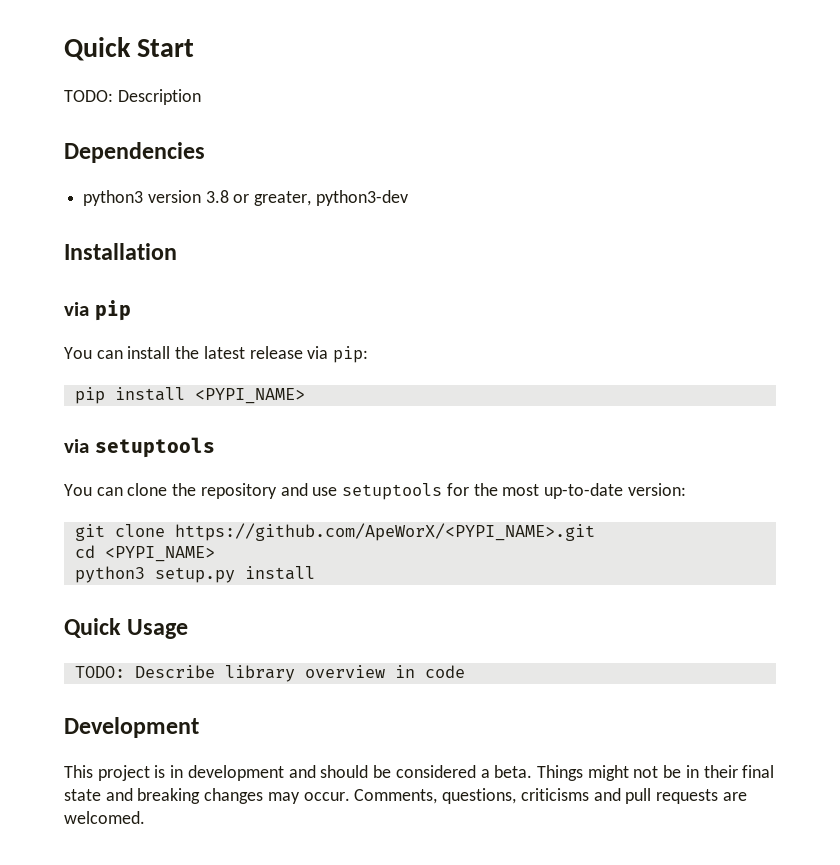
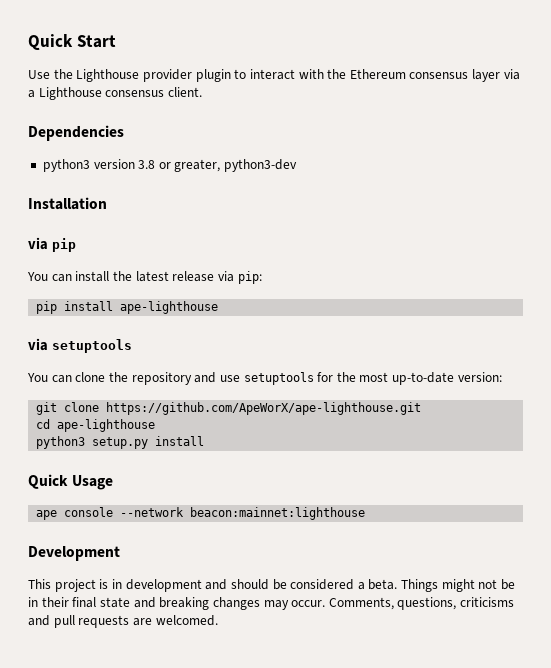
- TODO: Description
+ Use the Lighthouse provider plugin to interact with the Ethereum consensus layer via a Lighthouse consensus client.
- pip install <PYPI_NAME>
+ pip install ape-lighthouse
- git clone https://github.com/ApeWorX/<PYPI_NAME>.git
+ git clone https://github.com/ApeWorX/ape-lighthouse.git
- cd <PYPI_NAME>
+ cd ape-lighthouse
- TODO: Describe library overview in code
+ ape console --network beacon:mainnet:lighthouse

